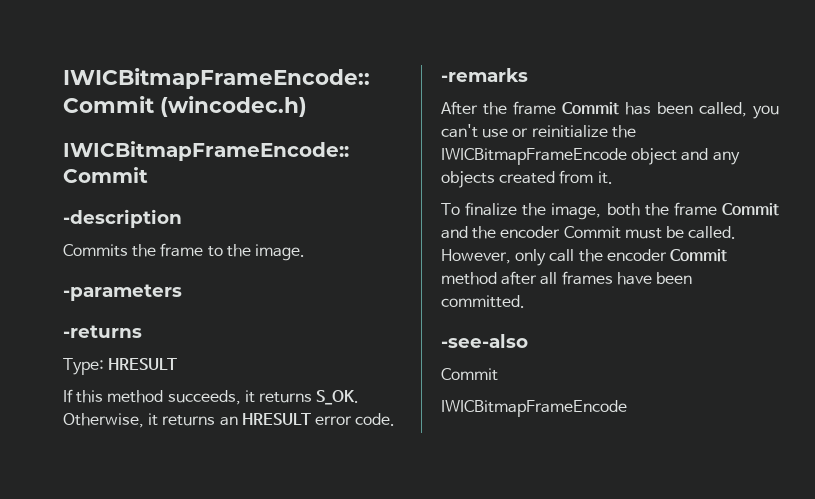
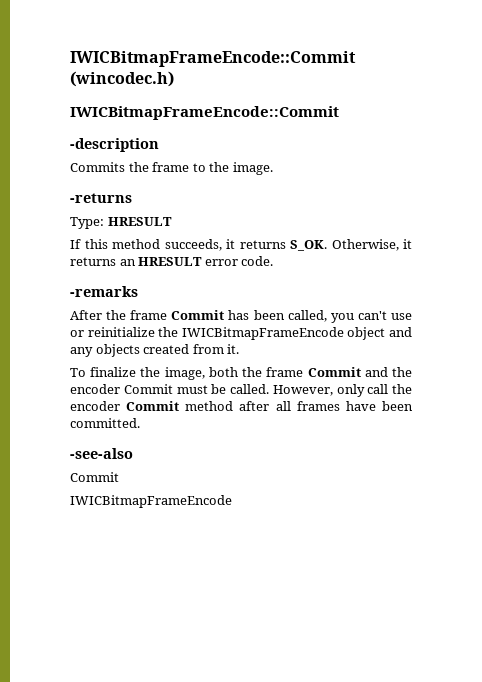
- -parameters

